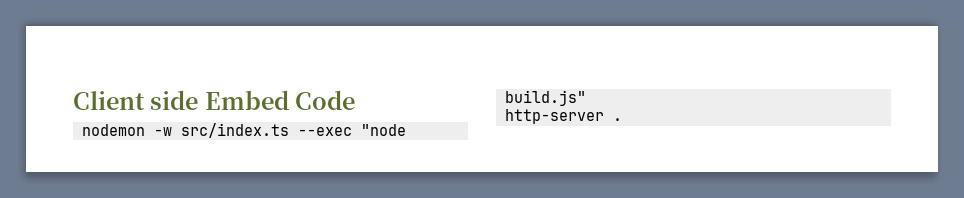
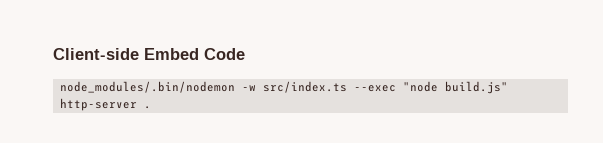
- Client side Embed Code
+ Client-side Embed Code
- nodemon -w src/index.ts --exec "node build.js"
+ node_modules/.bin/nodemon -w src/index.ts --exec "node build.js"

